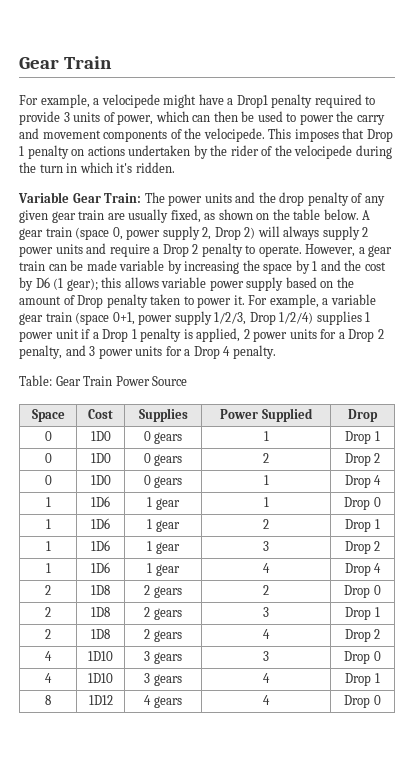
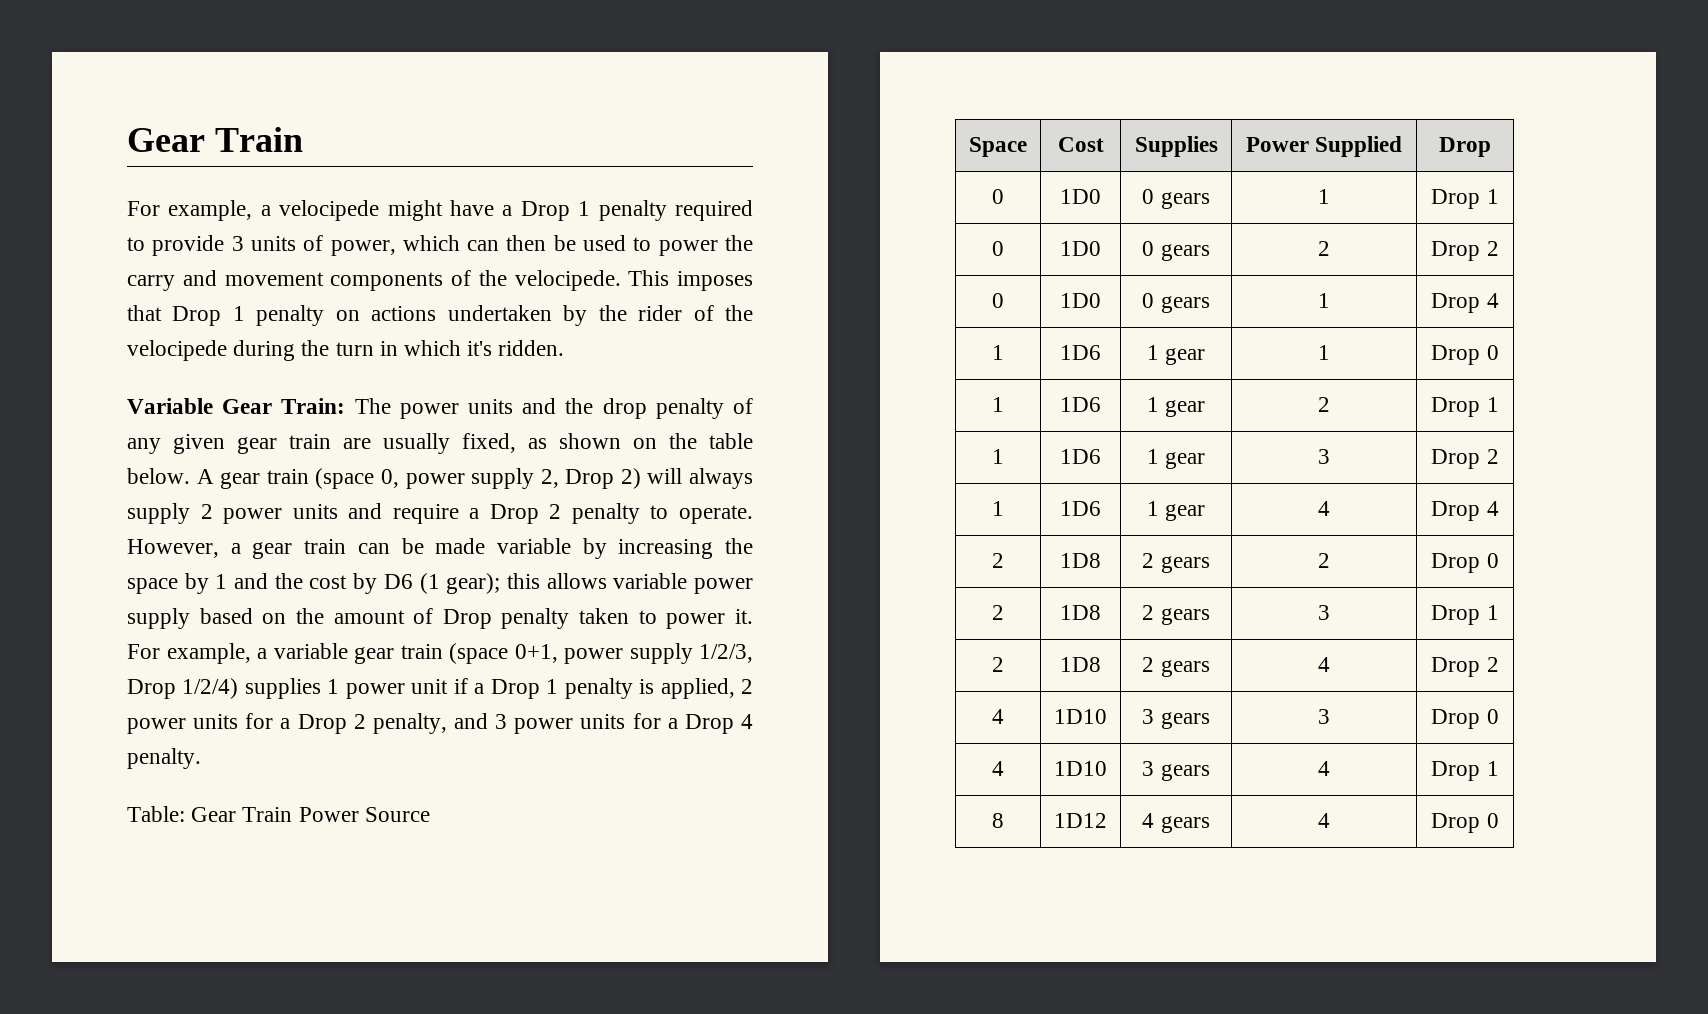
- For example, a velocipede might have a Drop1 penalty required to provide 3 units of power, which can then be used to power the carry and movement components of the velocipede.
+ For example, a velocipede might have a Drop 1 penalty required to provide 3 units of power, which can then be used to power the carry and movement components of the velocipede.

